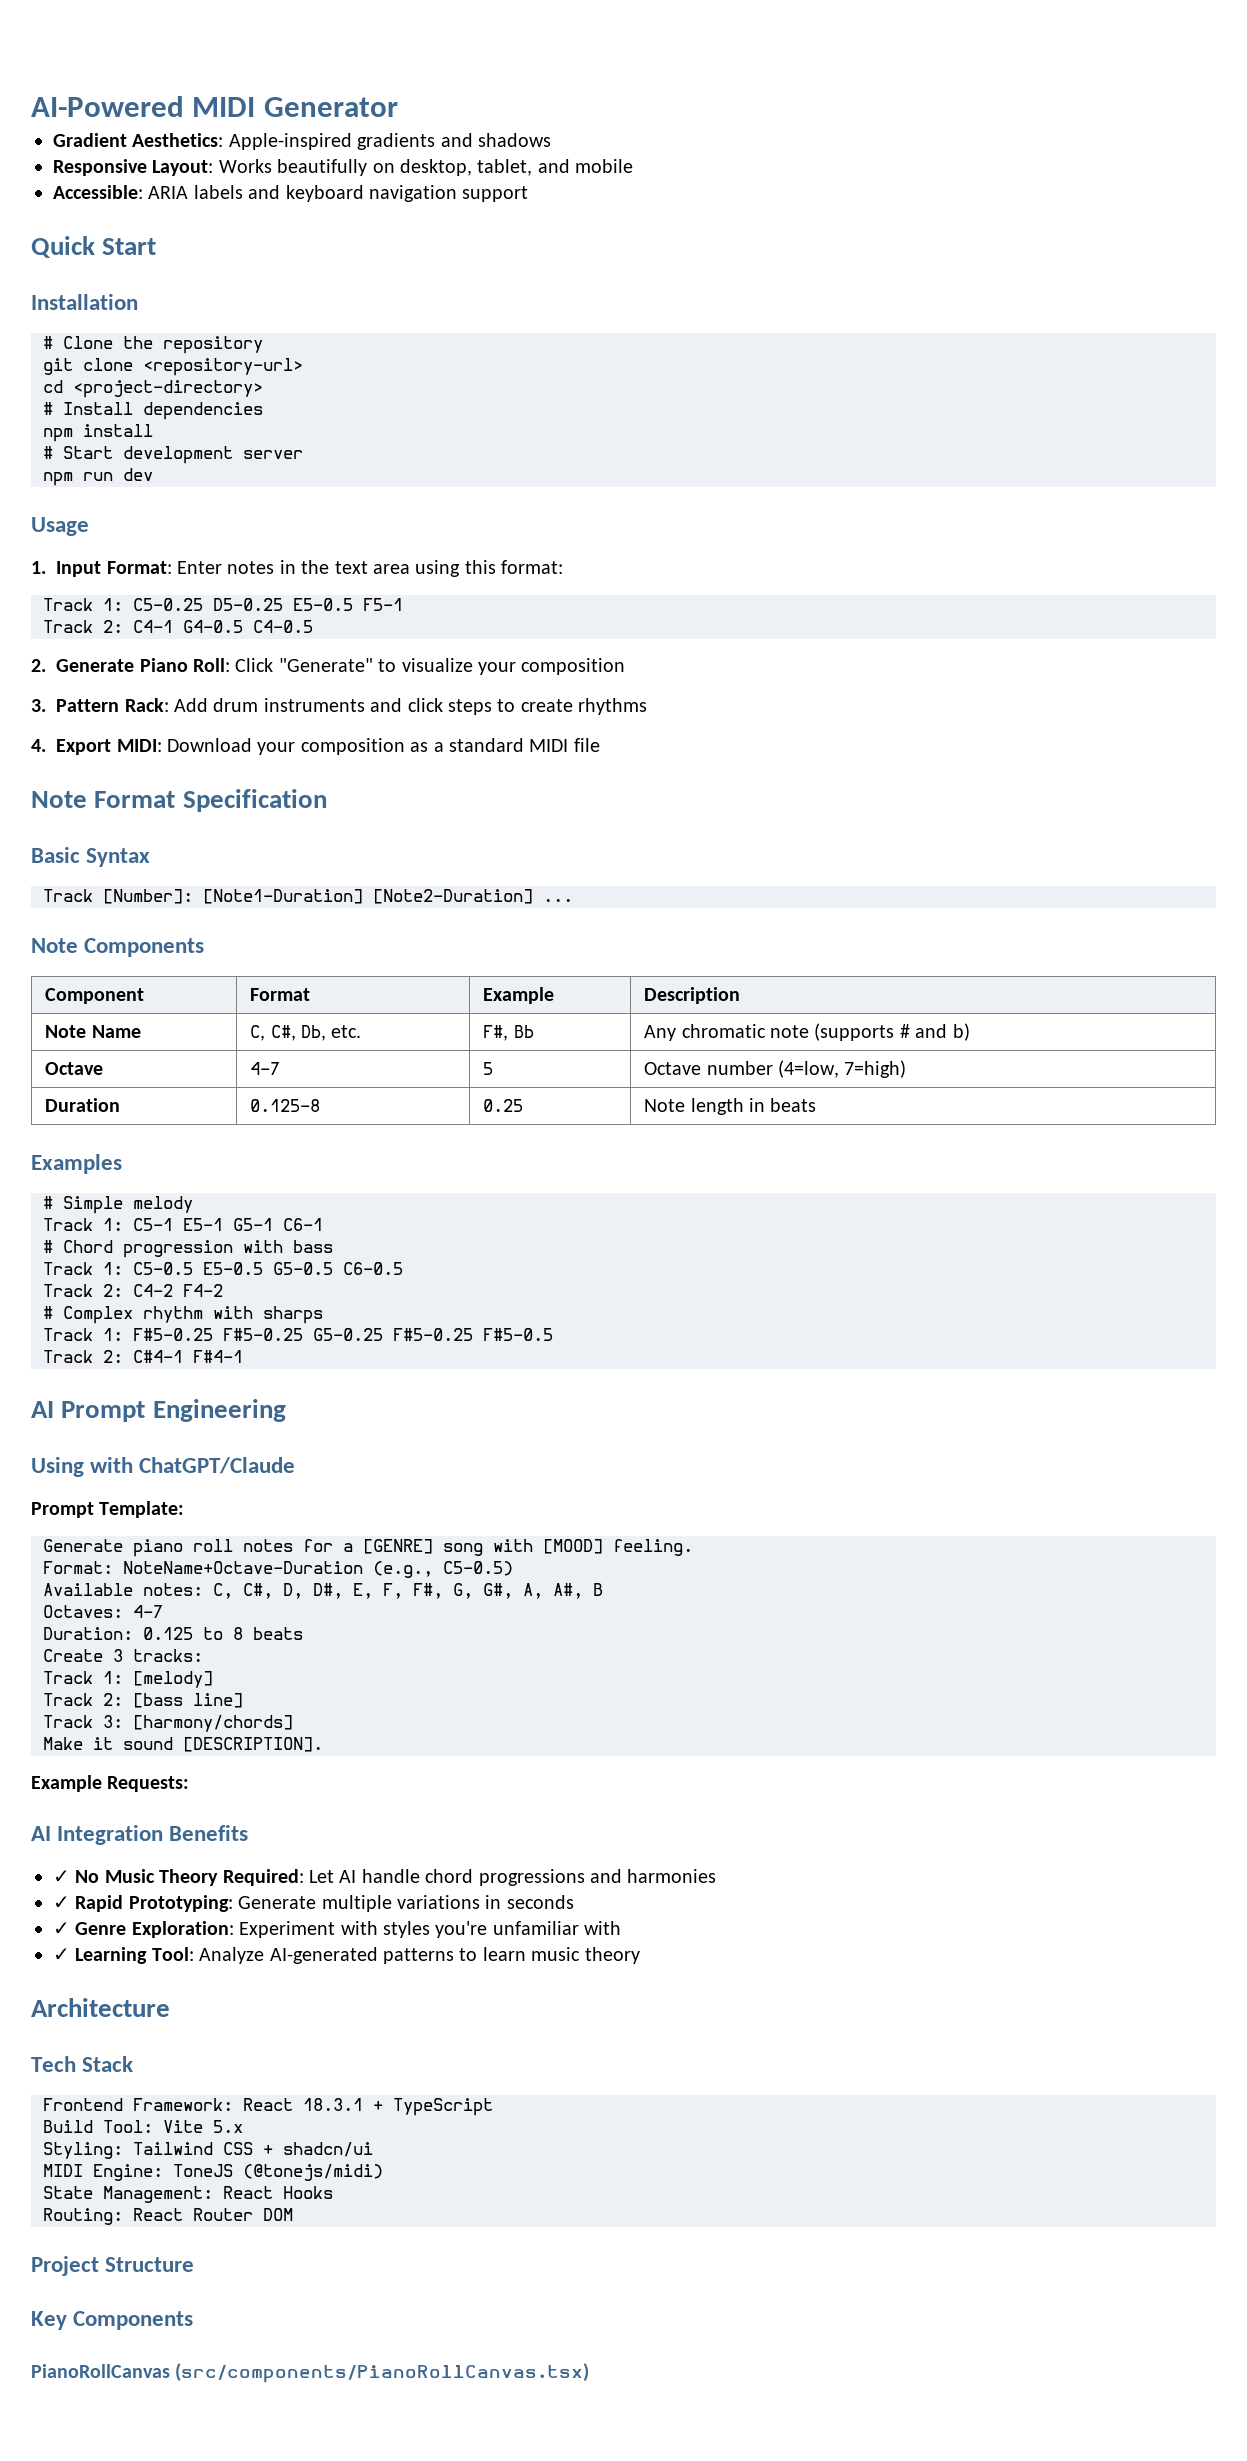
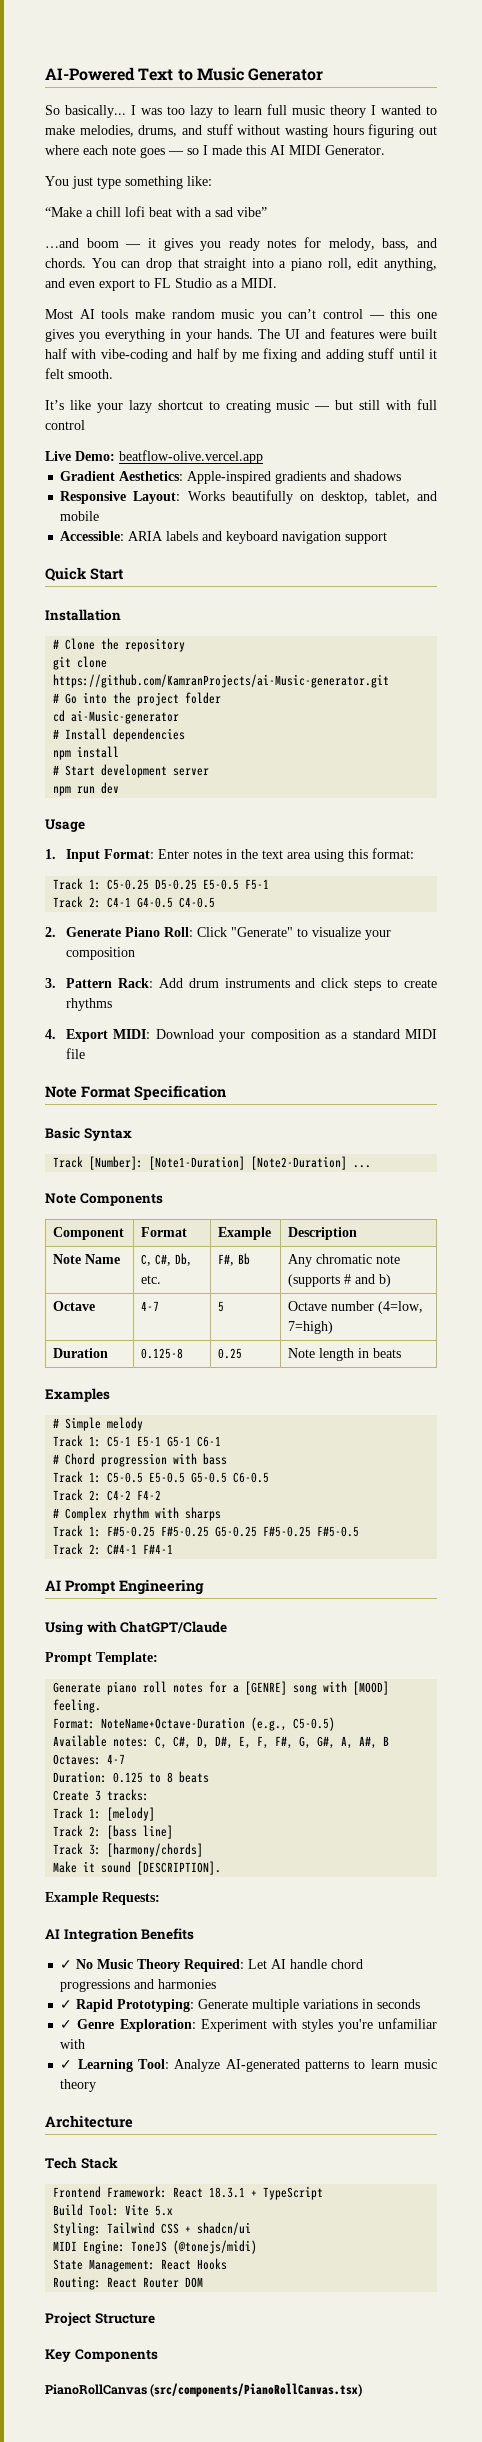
- AI-Powered MIDI Generator
+ AI-Powered Text to Music Generator
+ So basically... I was too lazy to learn full music theory I wanted to make melodies, drums, and stuff without wasting hours figuring out where each note goes — so I made this AI MIDI Generator.
+ You just type something like:
+ “Make a chill lofi beat with a sad vibe”
+ …and boom — it gives you ready notes for melody, bass, and chords. You can drop that straight into a piano roll, edit anything, and even export to FL Studio as a MIDI.
+ Most AI tools make random music you can’t control — this one gives you everything in your hands. The UI and features were built half with vibe-coding and half by me fixing and adding stuff until it felt smooth.
+ It’s like your lazy shortcut to creating music — but still with full control
+ Live Demo: beatflow-olive.vercel.app
- git clone <repository-url>
+ git clone https://github.com/KamranProjects/ai-Music-generator.git
+ # Go into the project folder
- cd <project-directory>
+ cd ai-Music-generator

